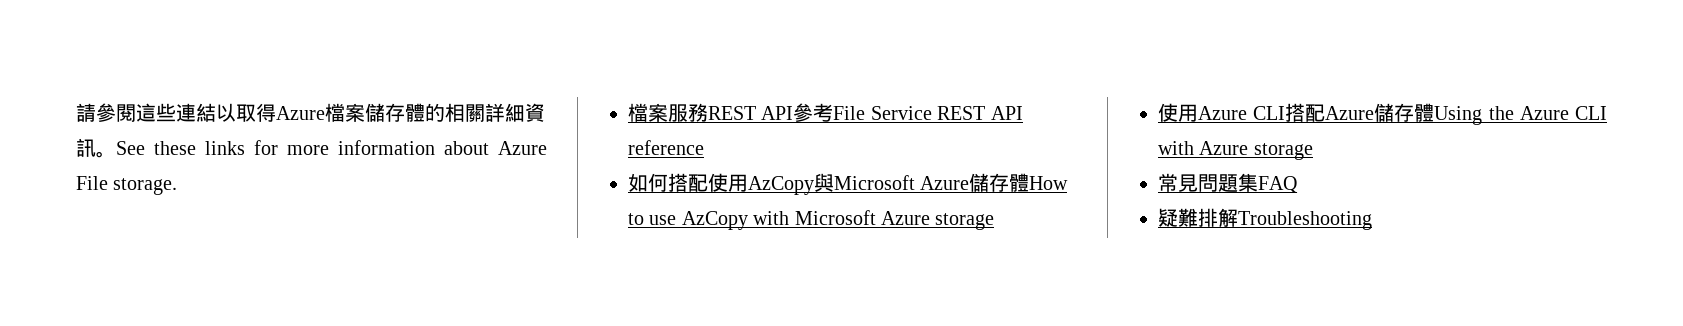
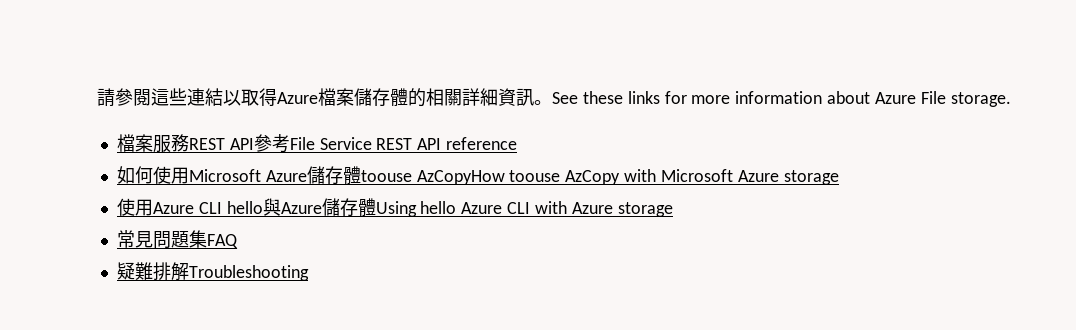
- 如何搭配使用AzCopy與Microsoft Azure儲存體How to use AzCopy with Microsoft Azure storage
+ 如何使用Microsoft Azure儲存體toouse AzCopyHow toouse AzCopy with Microsoft Azure storage
- 使用Azure CLI搭配Azure儲存體Using the Azure CLI with Azure storage
+ 使用Azure CLI hello與Azure儲存體Using hello Azure CLI with Azure storage

